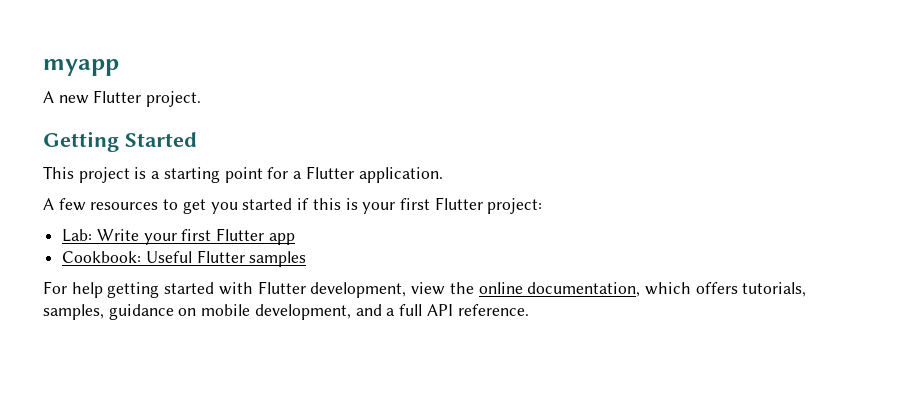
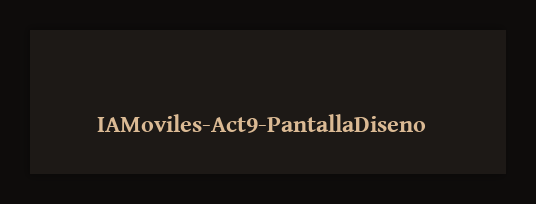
- myapp
- A new Flutter project.
- Getting Started
- This project is a starting point for a Flutter application.
- A few resources to get you started if this is your first Flutter project:
- Lab: Write your first Flutter app
- Cookbook: Useful Flutter samples
- For help getting started with Flutter development, view the online documentation, which offers tutorials, samples, guidance on mobile development, and a full API reference.
+ IAMoviles-Act9-PantallaDiseno

